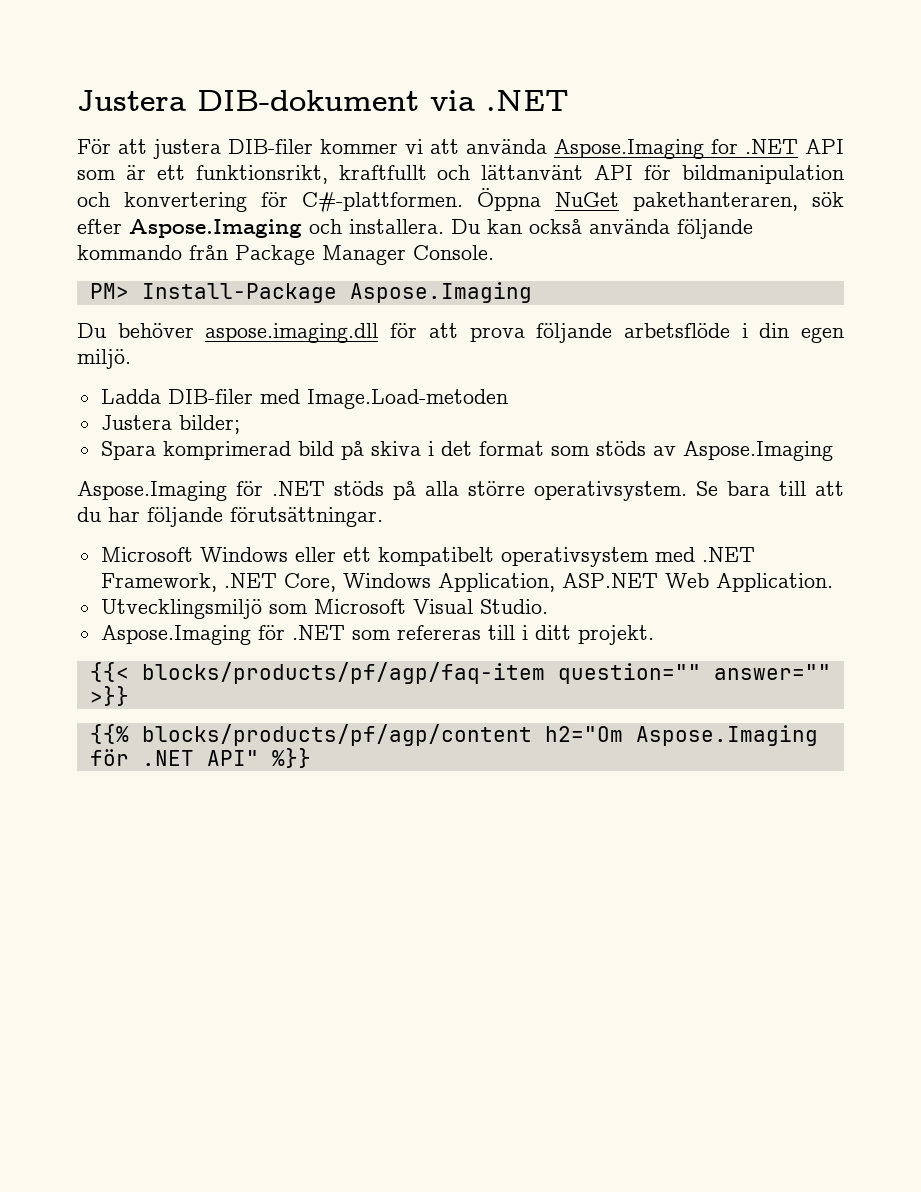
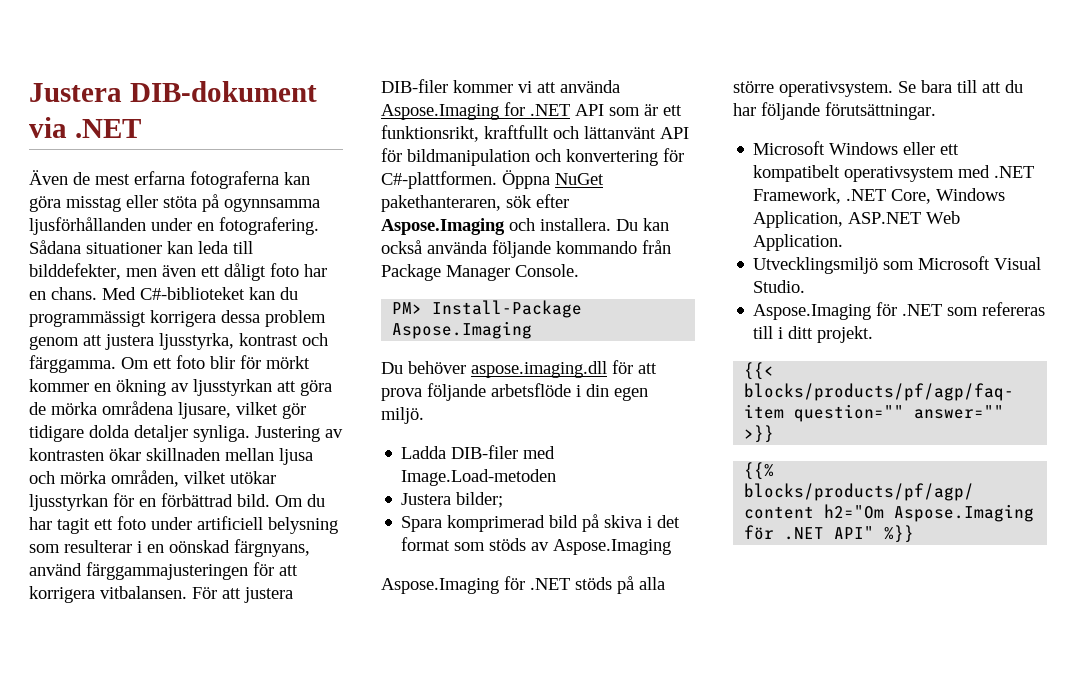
+ Även de mest erfarna fotograferna kan göra misstag eller stöta på ogynnsamma ljusförhållanden under en fotografering. Sådana situationer kan leda till bilddefekter, men även ett dåligt foto har en chans. Med C#-biblioteket kan du programmässigt korrigera dessa problem genom att justera ljusstyrka, kontrast och färggamma. Om ett foto blir för mörkt kommer en ökning av ljusstyrkan att göra de mörka områdena ljusare, vilket gör tidigare dolda detaljer synliga. Justering av kontrasten ökar skillnaden mellan ljusa och mörka områden, vilket utökar ljusstyrkan för en förbättrad bild. Om du har tagit ett foto under artificiell belysning som resulterar i en oönskad färgnyans, använd färggammajusteringen för att korrigera vitbalansen.

